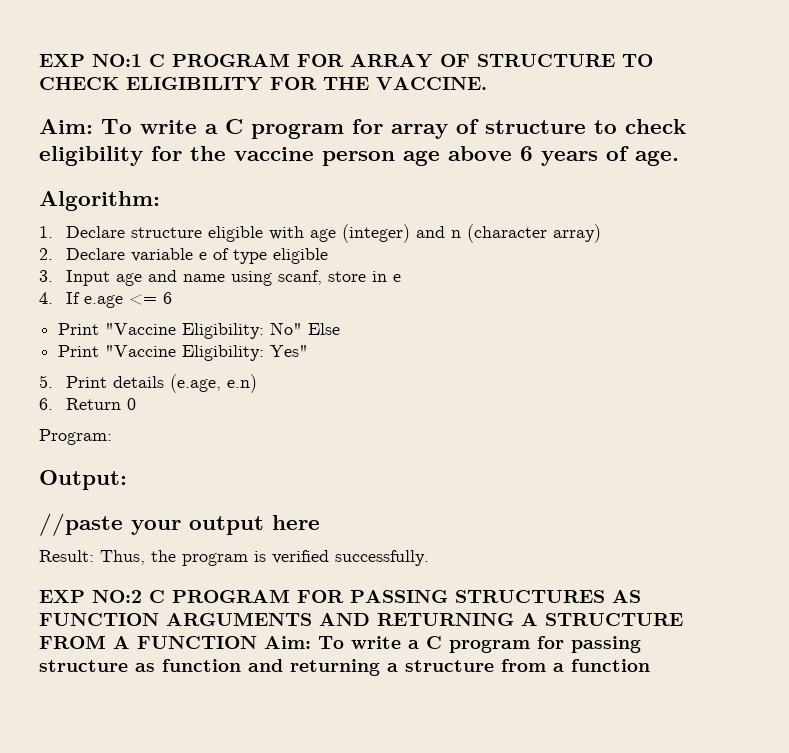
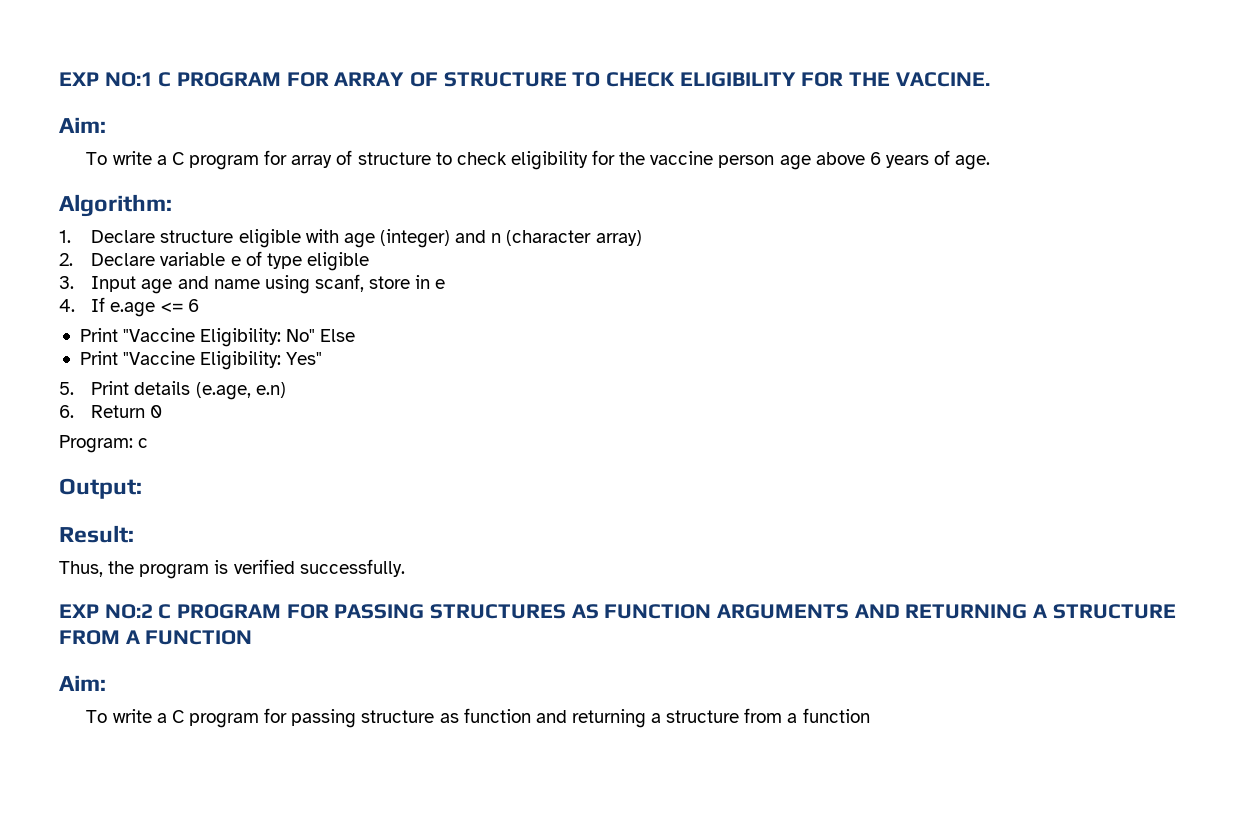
  EXP NO:1 C PROGRAM FOR ARRAY OF STRUCTURE TO CHECK ELIGIBILITY FOR THE VACCINE.
- Aim: To write a C program for array of structure to check eligibility for the vaccine person age above 6 years of age.
+ Aim:
+ To write a C program for array of structure to check eligibility for the vaccine person age above 6 years of age.
- Program:
+ Program: c
- //paste your output here
- Result: Thus, the program is verified successfully.
+ Result:
+ Thus, the program is verified successfully.
- EXP NO:2 C PROGRAM FOR PASSING STRUCTURES AS FUNCTION ARGUMENTS AND RETURNING A STRUCTURE FROM A FUNCTION Aim: To write a C program for passing structure as function and returning a structure from a function
+ EXP NO:2 C PROGRAM FOR PASSING STRUCTURES AS FUNCTION ARGUMENTS AND RETURNING A STRUCTURE FROM A FUNCTION
+ Aim:
+ To write a C program for passing structure as function and returning a structure from a function

